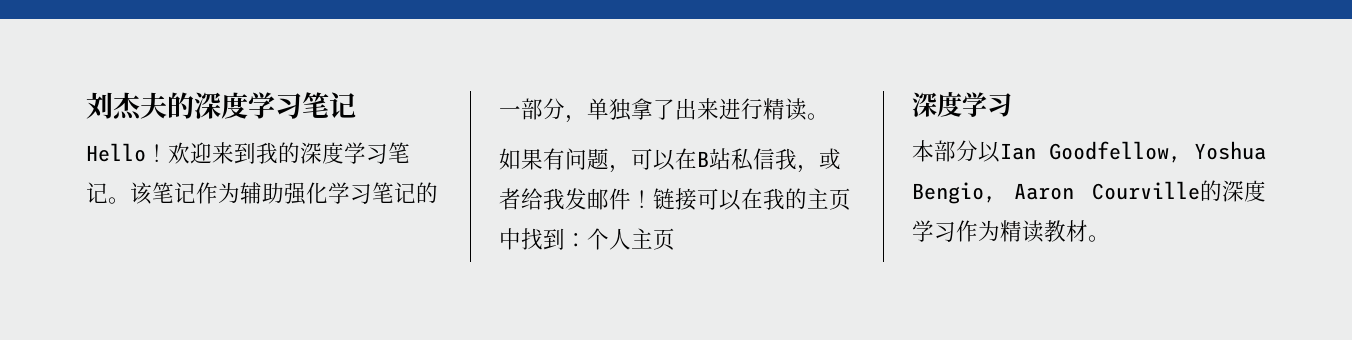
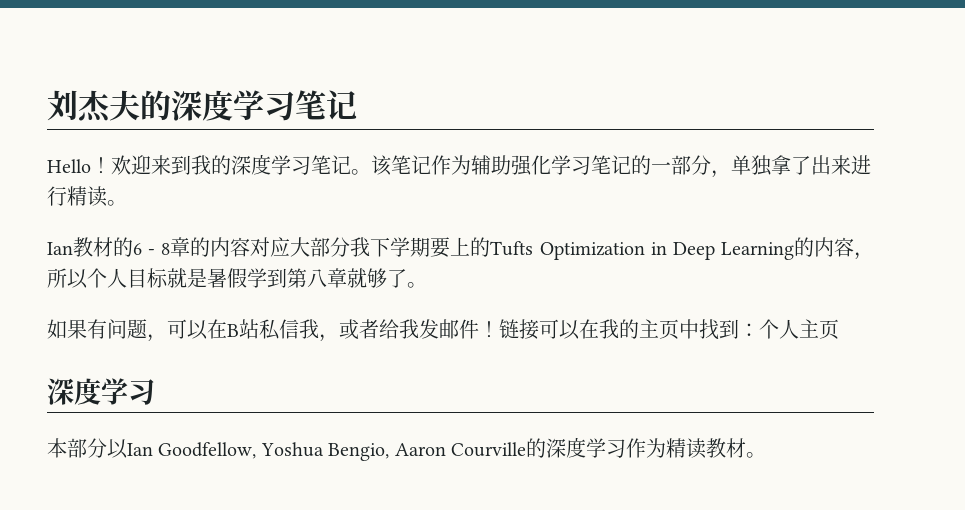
+ Ian教材的6 - 8章的内容对应大部分我下学期要上的Tufts Optimization in Deep Learning的内容，所以个人目标就是暑假学到第八章就够了。

